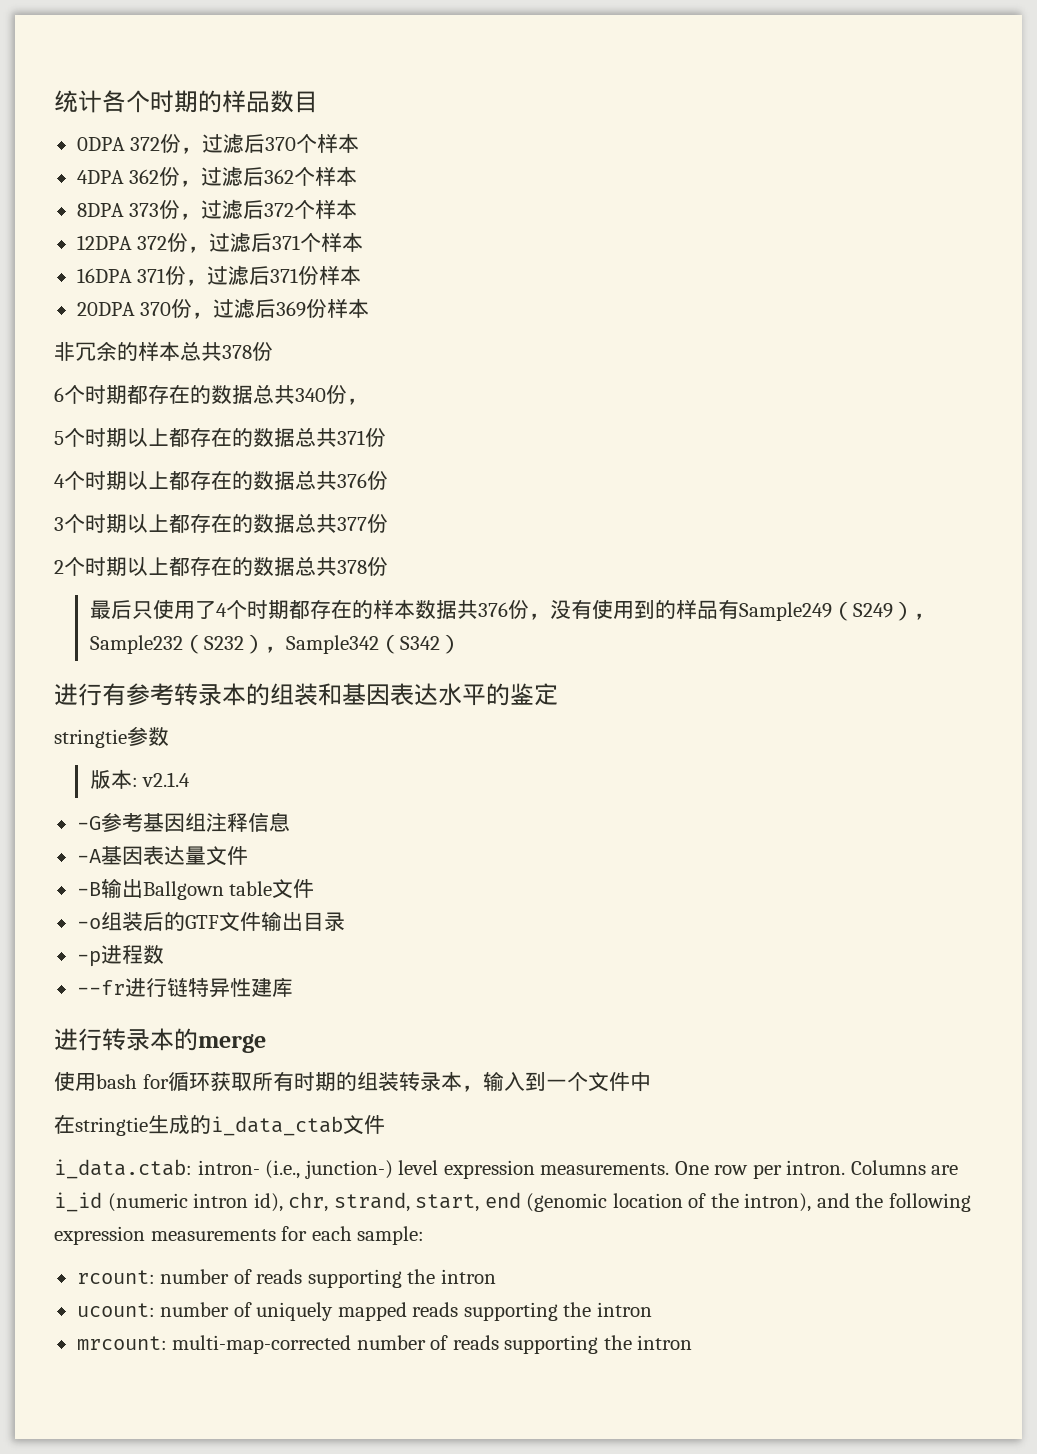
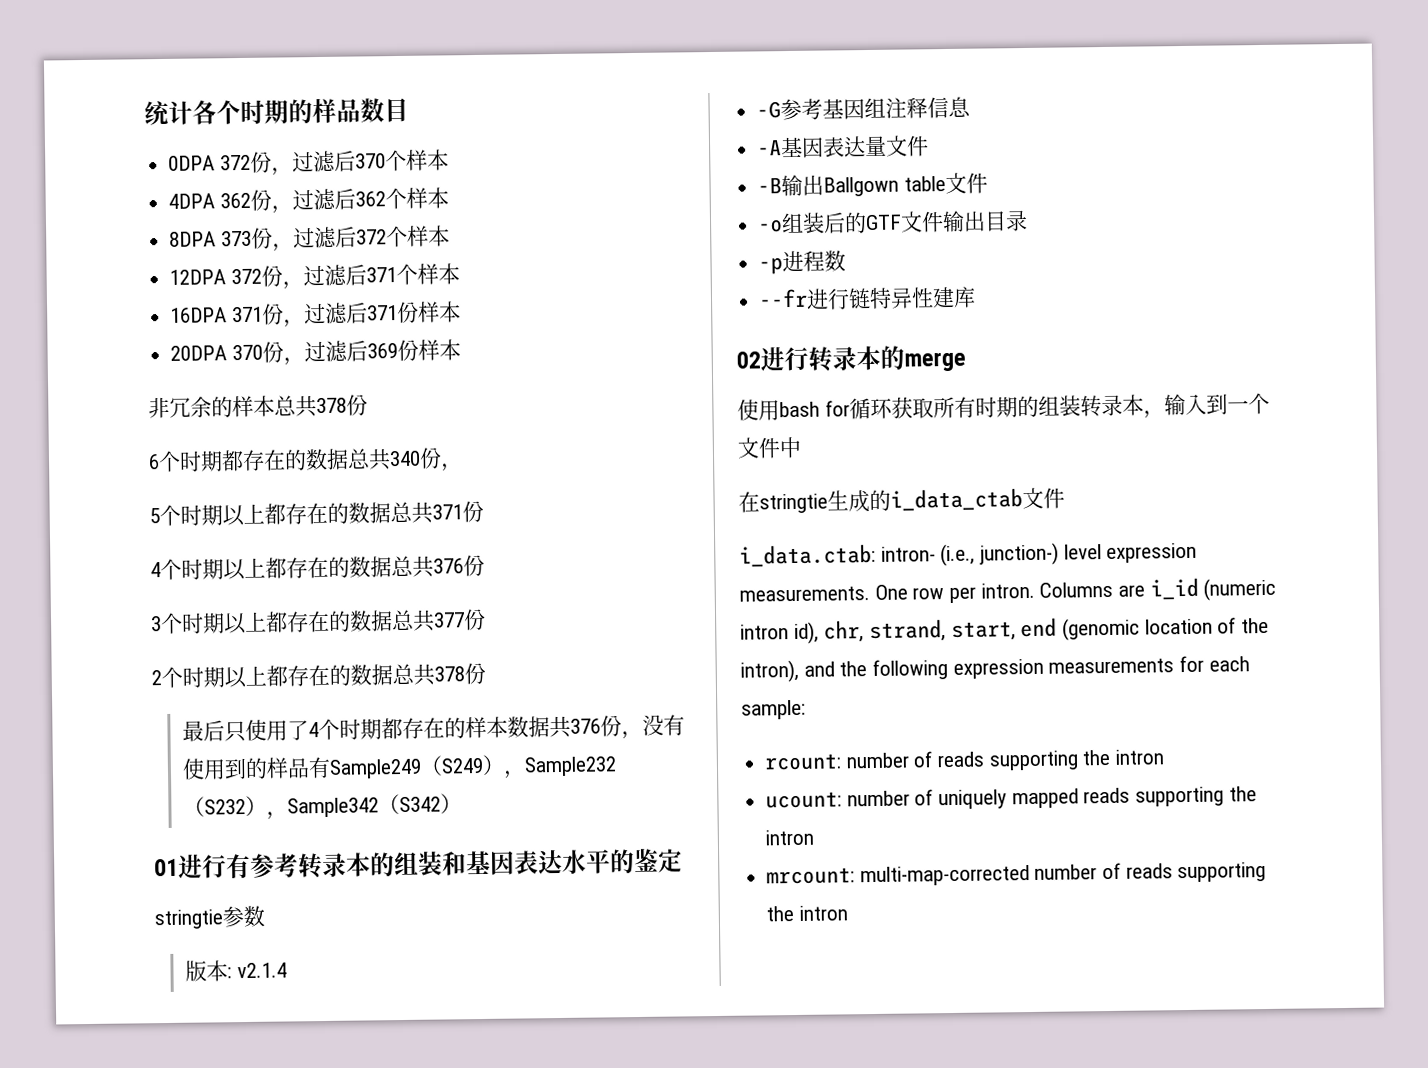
- 进行有参考转录本的组装和基因表达水平的鉴定
+ 01进行有参考转录本的组装和基因表达水平的鉴定
- 进行转录本的merge
+ 02进行转录本的merge

